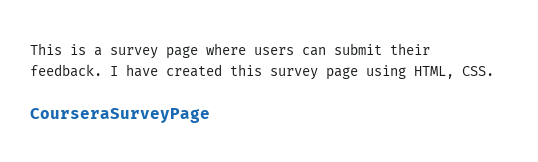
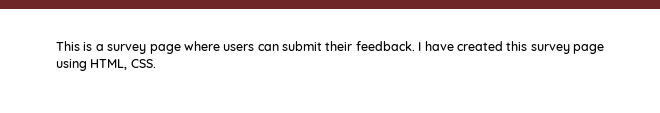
- CourseraSurveyPage

